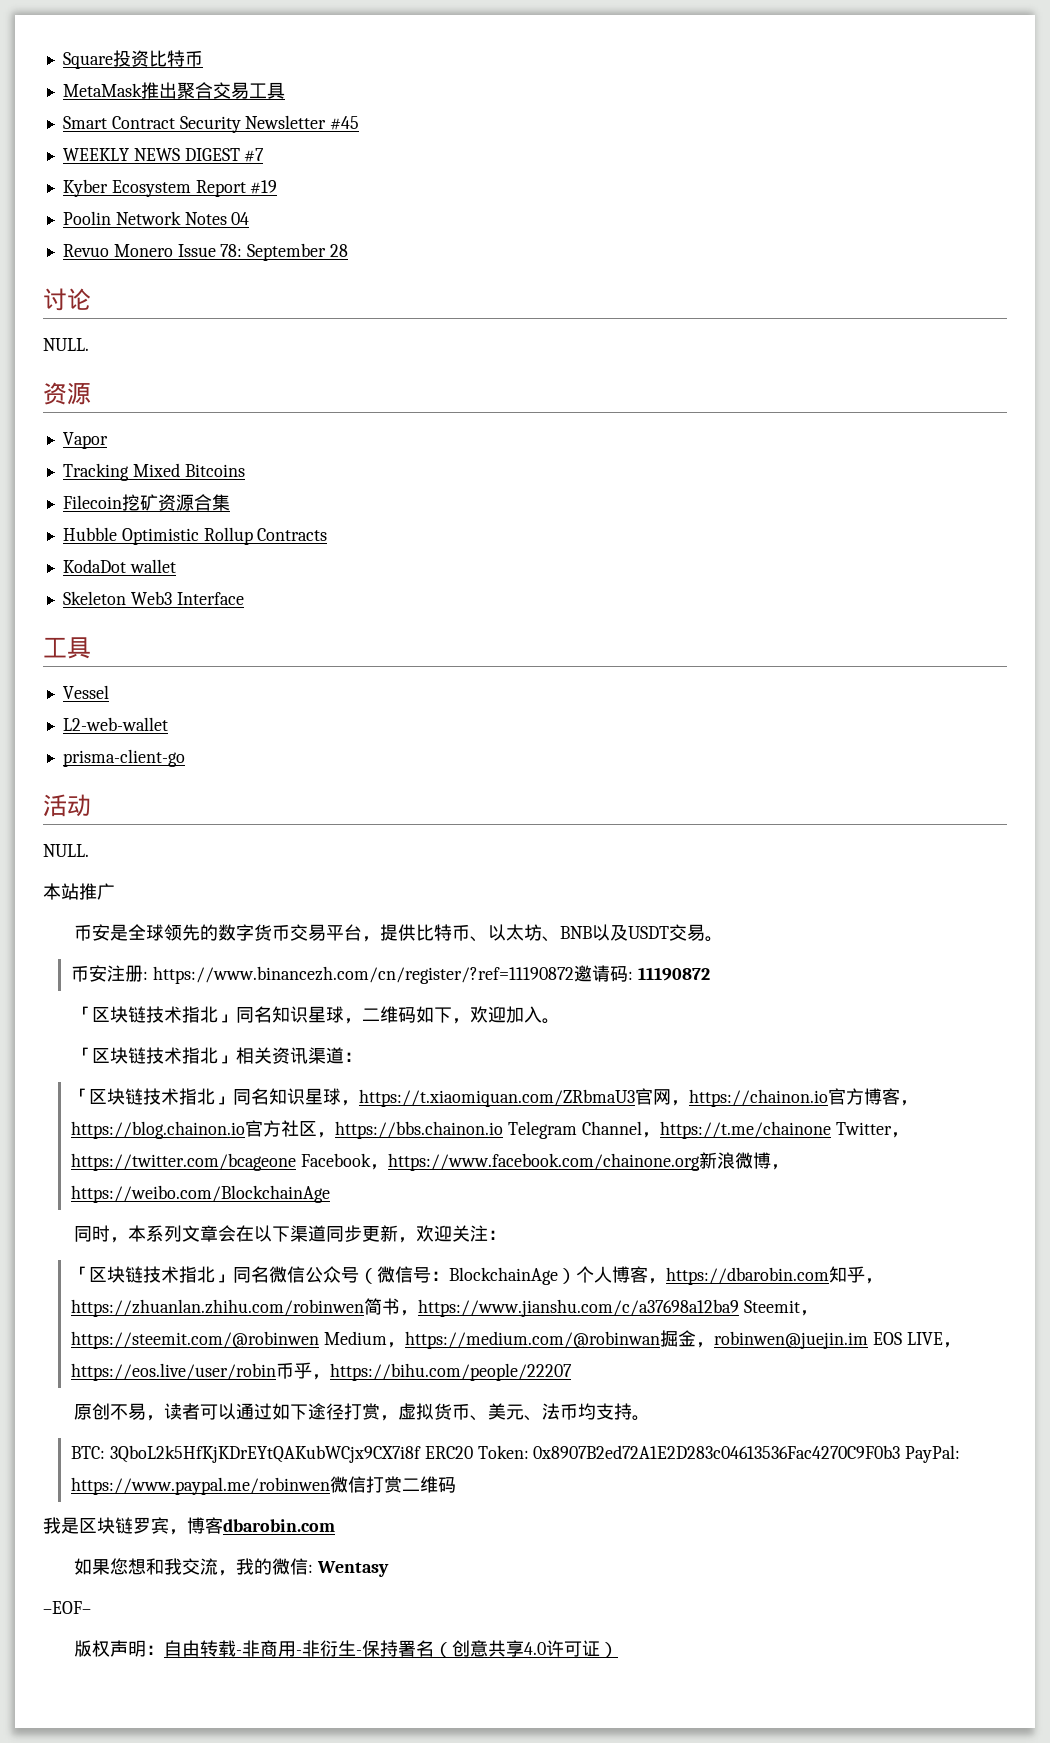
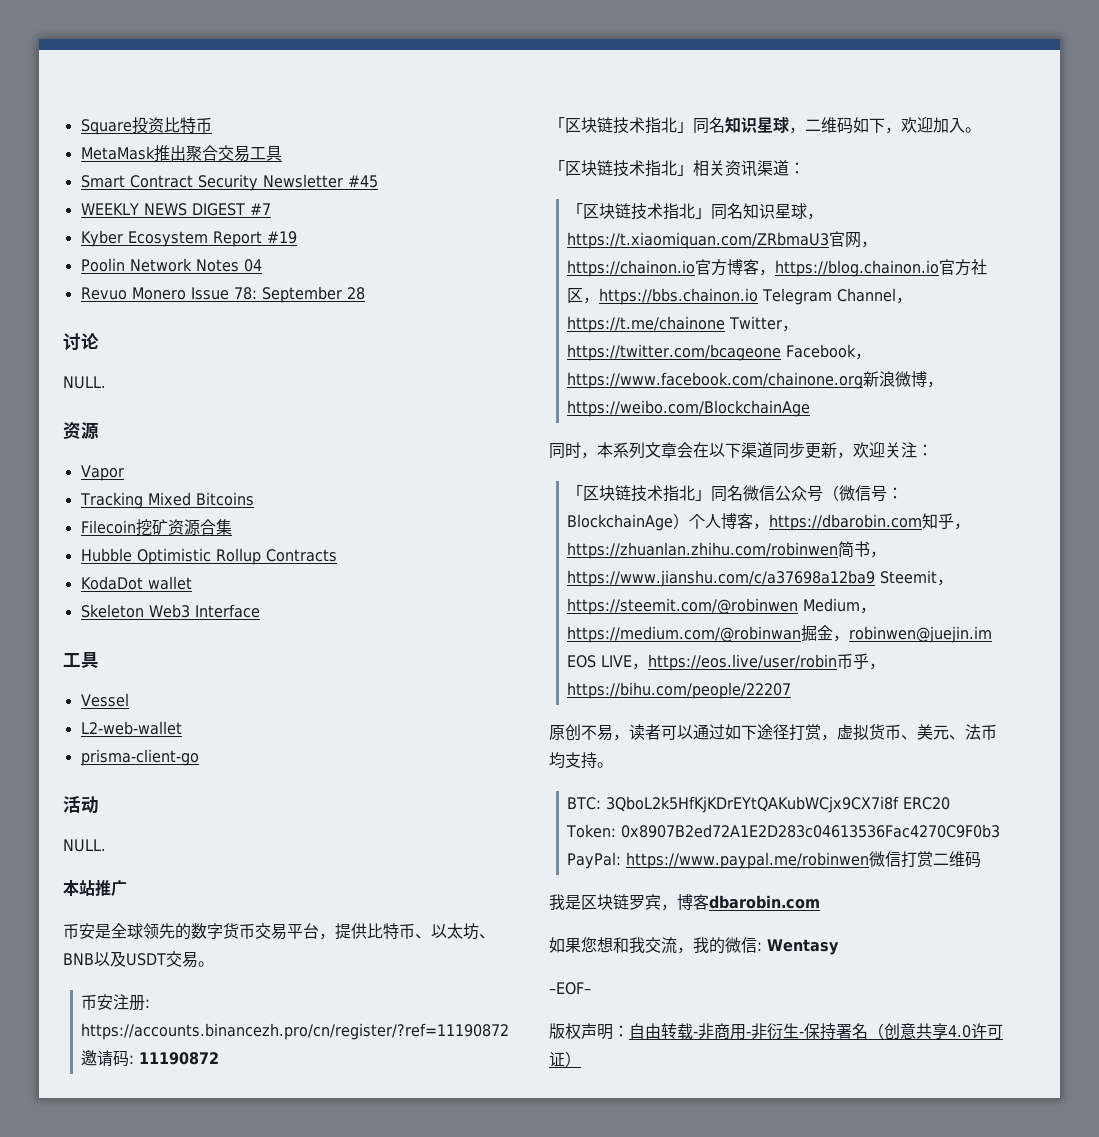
- 币安注册: https://www.binancezh.com/cn/register/?ref=11190872邀请码: 11190872
+ 币安注册: https://accounts.binancezh.pro/cn/register/?ref=11190872邀请码: 11190872

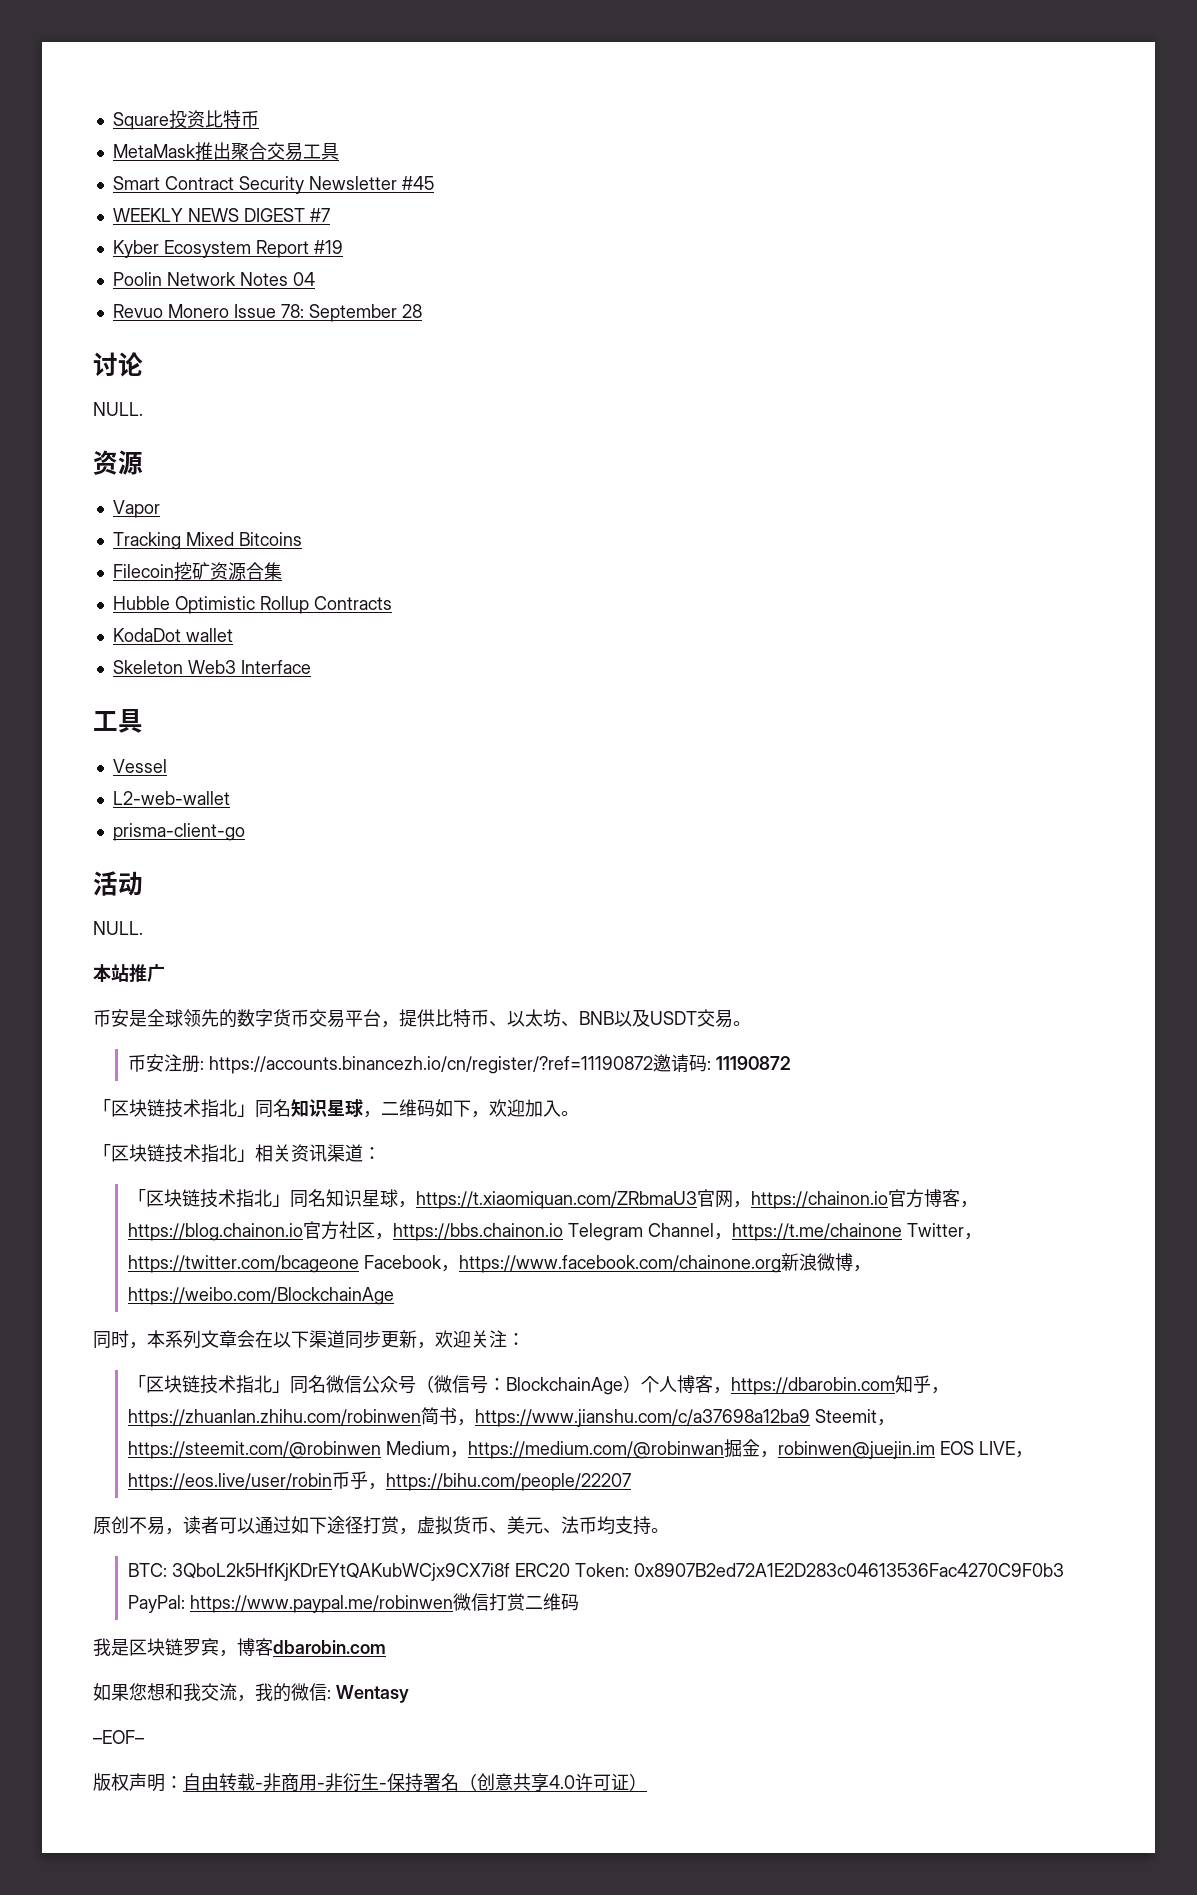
- 币安注册: https://accounts.binancezh.pro/cn/register/?ref=11190872邀请码: 11190872
+ 币安注册: https://accounts.binancezh.io/cn/register/?ref=11190872邀请码: 11190872

